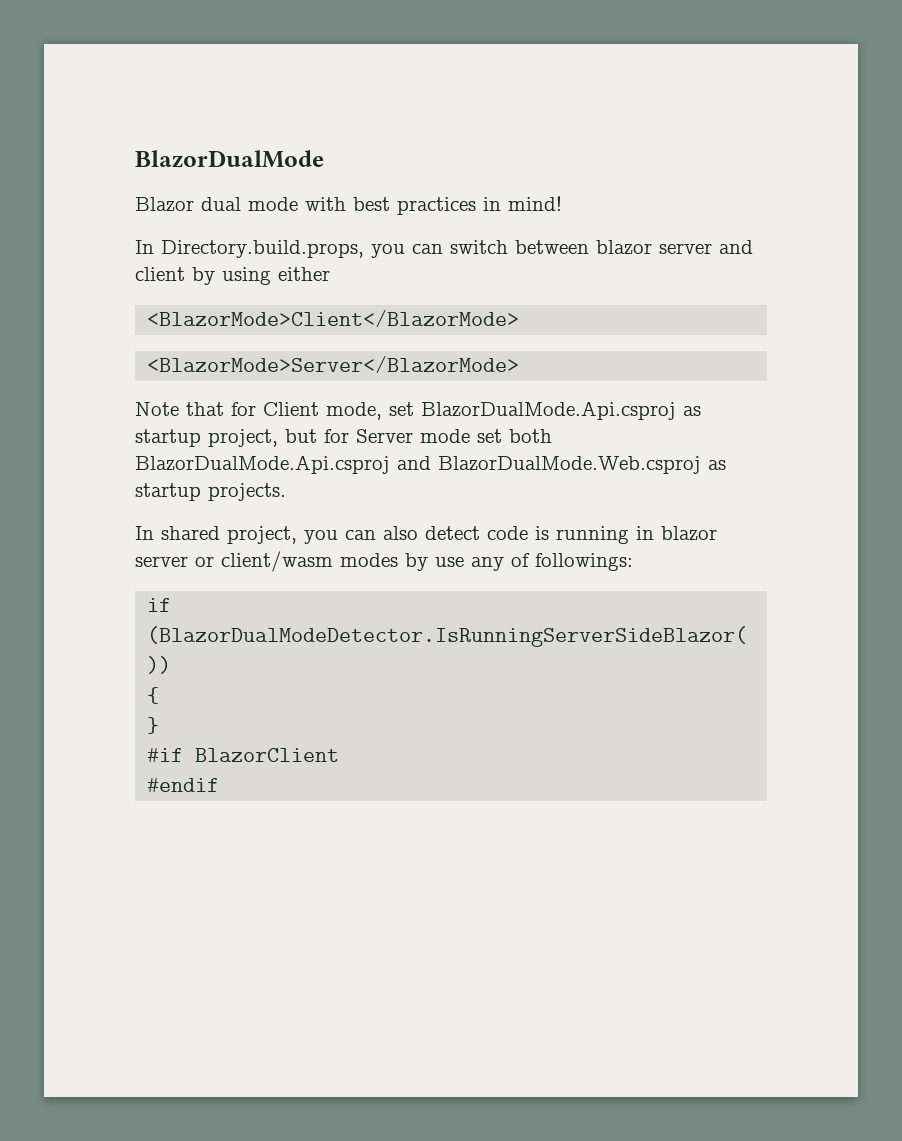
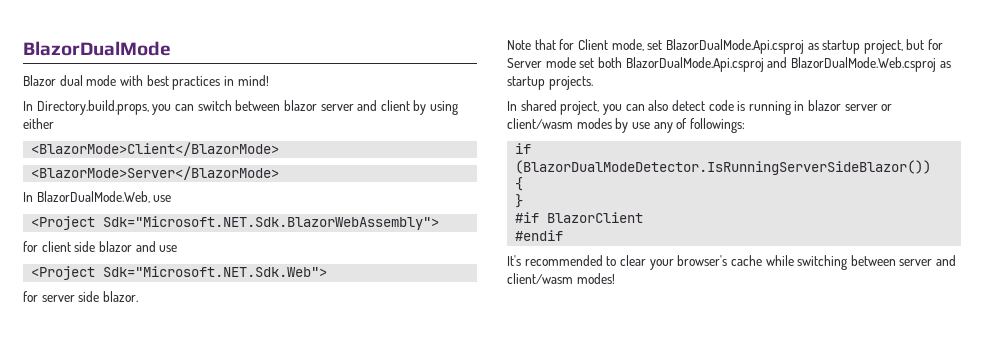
+ In BlazorDualMode.Web, use
+ <Project Sdk="Microsoft.NET.Sdk.BlazorWebAssembly">
+ for client side blazor and use
+ <Project Sdk="Microsoft.NET.Sdk.Web">
+ for server side blazor.
+ It's recommended to clear your browser's cache while switching between server and client/wasm modes!

